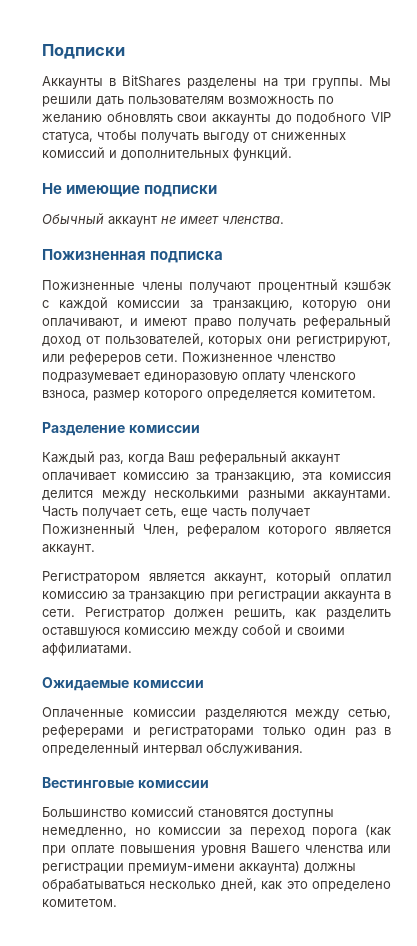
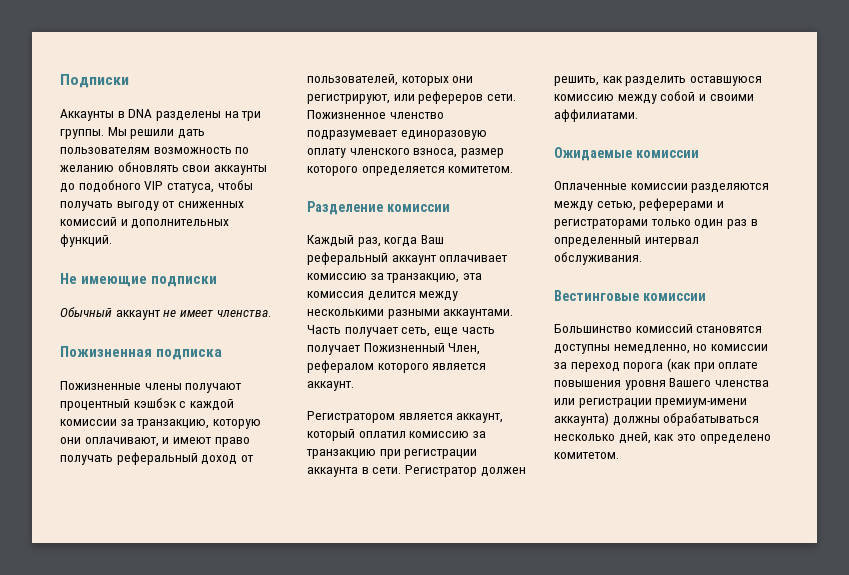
- Аккаунты в BitShares разделены на три группы.
+ Аккаунты в DNA разделены на три группы.

